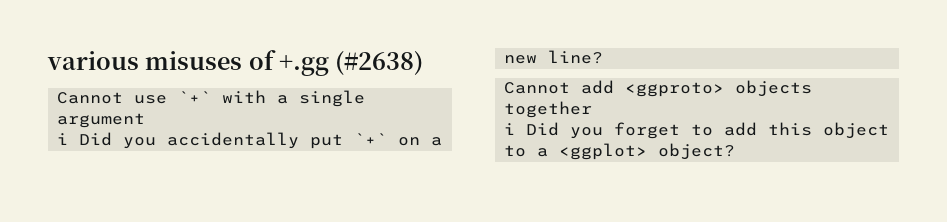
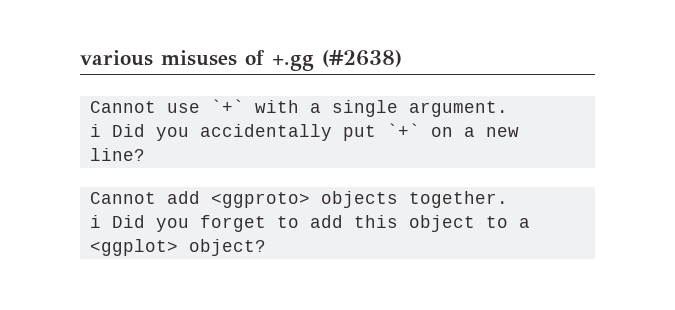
- Cannot use `+` with a single argument
+ Cannot use `+` with a single argument.
- Cannot add <ggproto> objects together
+ Cannot add <ggproto> objects together.

